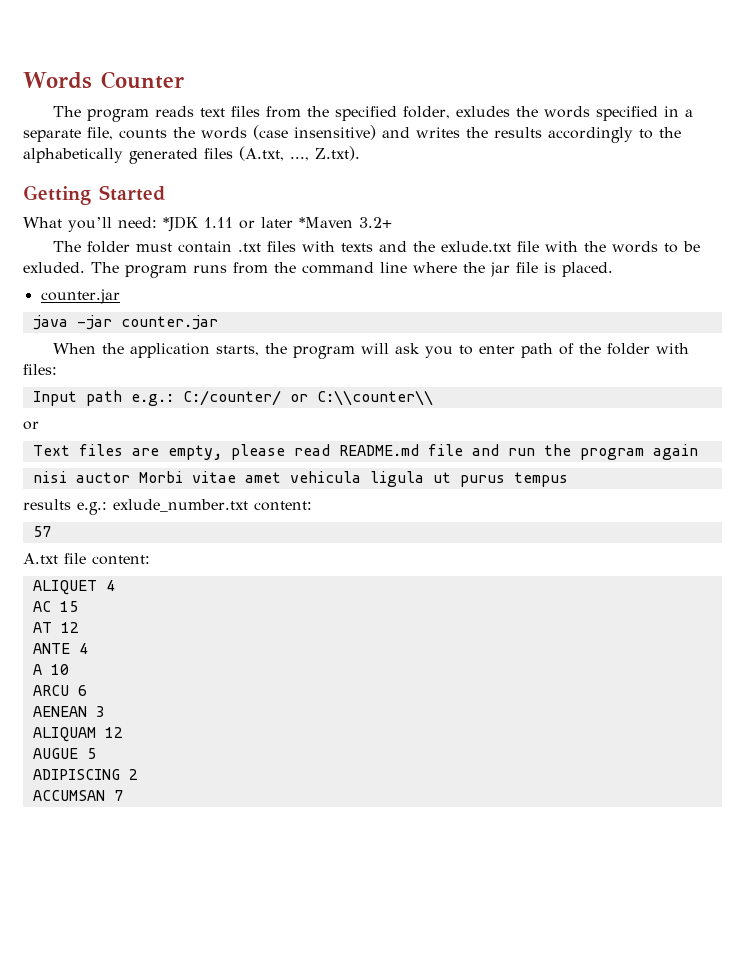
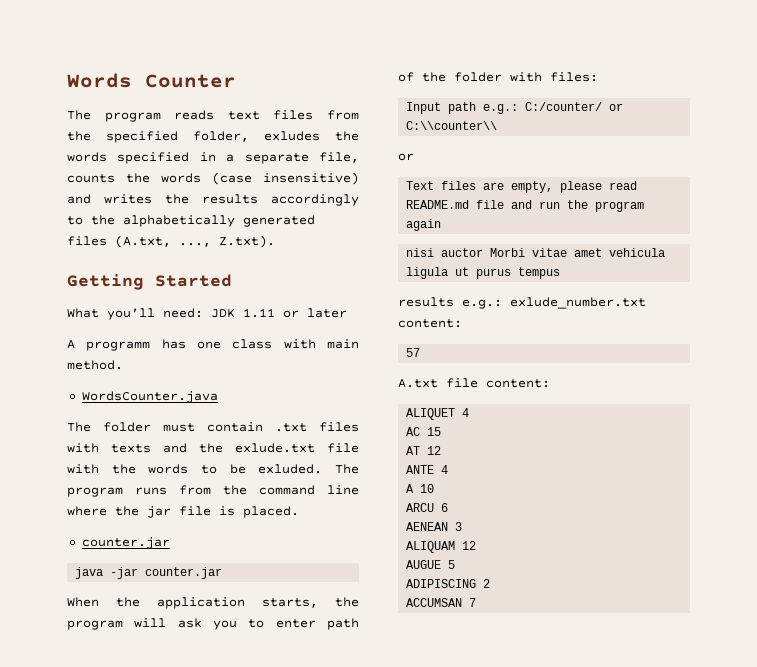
- What you’ll need: *JDK 1.11 or later *Maven 3.2+
+ What you’ll need: JDK 1.11 or later
+ A programm has one class with main method.
+ WordsCounter.java

